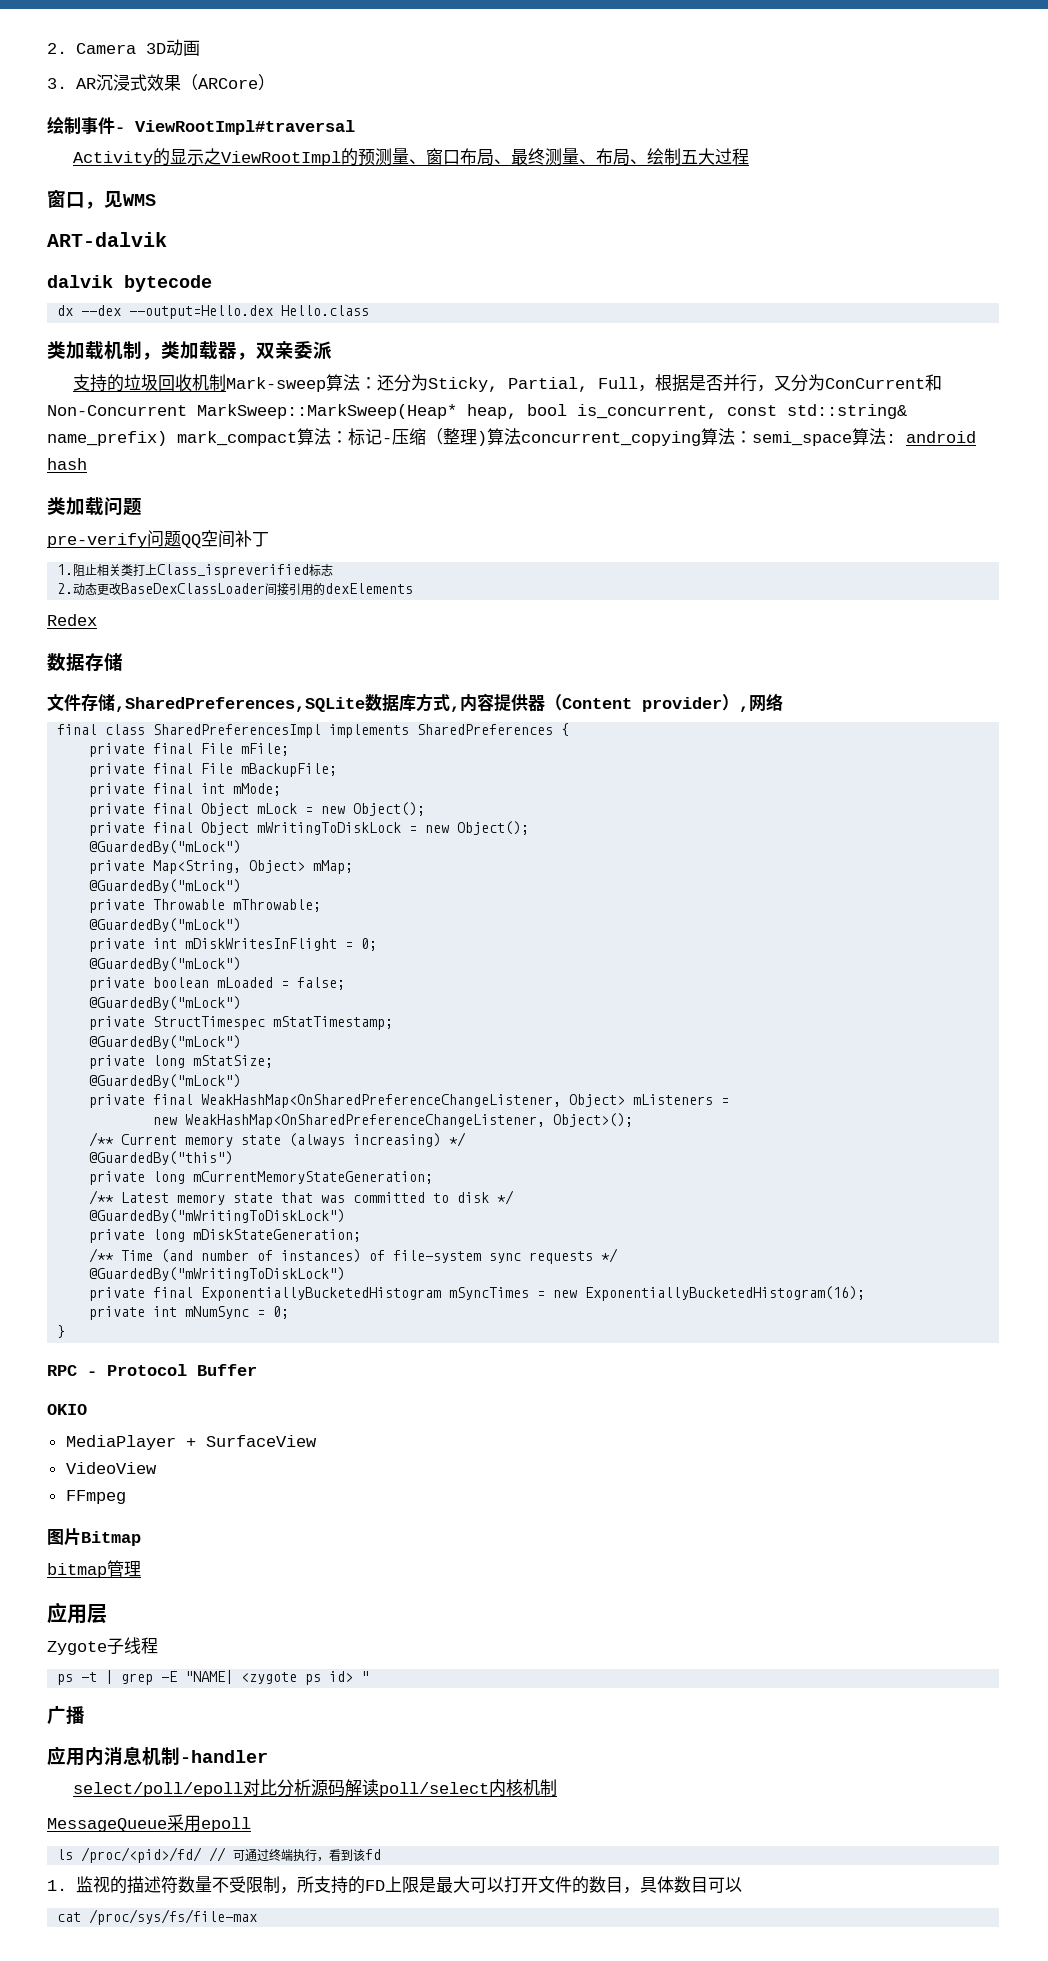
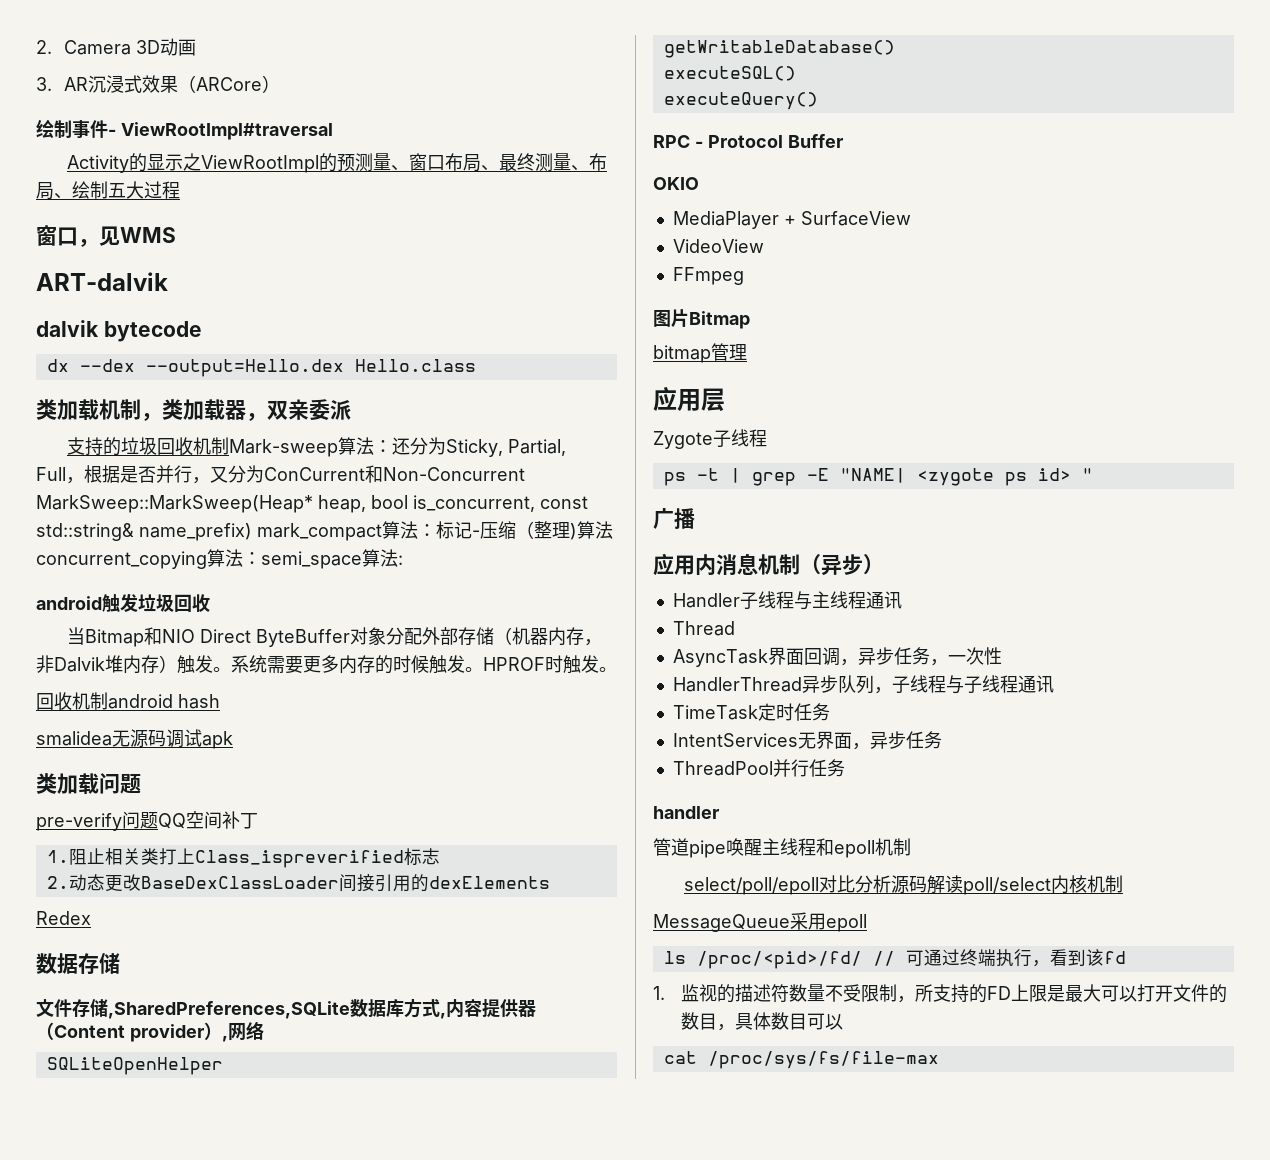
- 支持的垃圾回收机制Mark-sweep算法：还分为Sticky, Partial, Full，根据是否并行，又分为ConCurrent和Non-Concurrent MarkSweep::MarkSweep(Heap* heap, bool is_concurrent, const std::string& name_prefix) mark_compact算法：标记-压缩（整理)算法concurrent_copying算法：semi_space算法: android hash
+ 支持的垃圾回收机制Mark-sweep算法：还分为Sticky, Partial, Full，根据是否并行，又分为ConCurrent和Non-Concurrent MarkSweep::MarkSweep(Heap* heap, bool is_concurrent, const std::string& name_prefix) mark_compact算法：标记-压缩（整理)算法concurrent_copying算法：semi_space算法:
+ android触发垃圾回收
+ 当Bitmap和NIO Direct ByteBuffer对象分配外部存储（机器内存，非Dalvik堆内存）触发。系统需要更多内存的时候触发。HPROF时触发。
+ 回收机制android hash
+ smalidea无源码调试apk
- final class SharedPreferencesImpl implements SharedPreferences {
- private final File mFile;
- private final File mBackupFile;
- private final int mMode;
- private final Object mLock = new Object();
- private final Object mWritingToDiskLock = new Object();
- @GuardedBy("mLock")
- private Map<String, Object> mMap;
- @GuardedBy("mLock")
- private Throwable mThrowable;
- @GuardedBy("mLock")
- private int mDiskWritesInFlight = 0;
- @GuardedBy("mLock")
- private boolean mLoaded = false;
- @GuardedBy("mLock")
- private StructTimespec mStatTimestamp;
- @GuardedBy("mLock")
- private long mStatSize;
- @GuardedBy("mLock")
- private final WeakHashMap<OnSharedPreferenceChangeListener, Object> mListeners =
- new WeakHashMap<OnSharedPreferenceChangeListener, Object>();
- /** Current memory state (always increasing) */
- @GuardedBy("this")
- private long mCurrentMemoryStateGeneration;
- /** Latest memory state that was committed to disk */
- @GuardedBy("mWritingToDiskLock")
- private long mDiskStateGeneration;
- /** Time (and number of instances) of file-system sync requests */
- @GuardedBy("mWritingToDiskLock")
- private final ExponentiallyBucketedHistogram mSyncTimes = new ExponentiallyBucketedHistogram(16);
- private int mNumSync = 0;
- }
+ SQLiteOpenHelper
+ getWritableDatabase()
+ executeSQL()
+ executeQuery()
- 应用内消息机制-handler
+ 应用内消息机制（异步）
+ Handler子线程与主线程通讯
+ Thread
+ AsyncTask界面回调，异步任务，一次性
+ HandlerThread异步队列，子线程与子线程通讯
+ TimeTask定时任务
+ IntentServices无界面，异步任务
+ ThreadPool并行任务
+ handler
+ 管道pipe唤醒主线程和epoll机制

